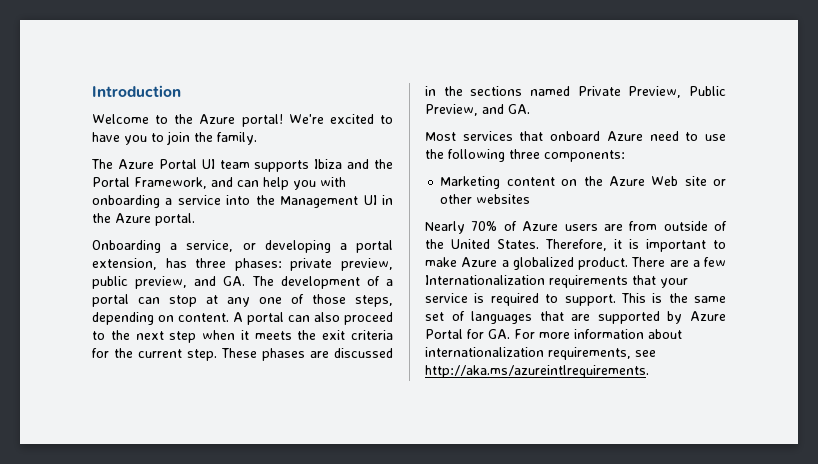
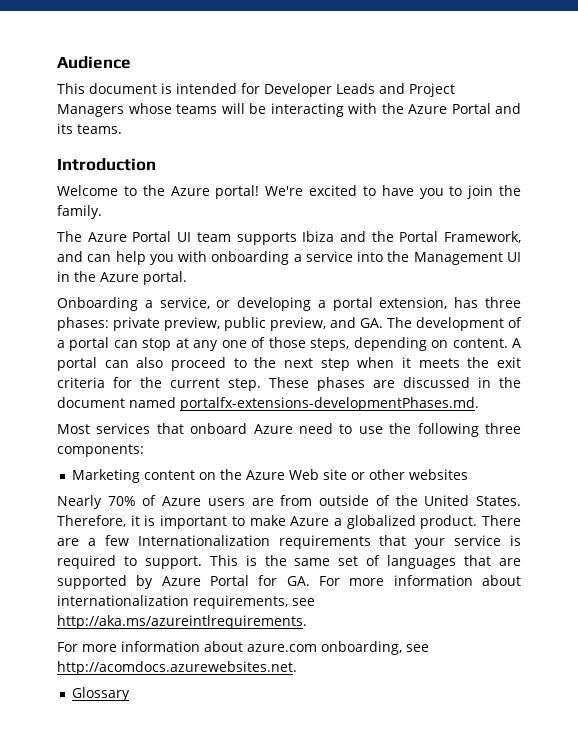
+ Audience
+ This document is intended for Developer Leads and Project Managers whose teams will be interacting with the Azure Portal and its teams.
- These phases are discussed in the sections named Private Preview, Public Preview, and GA.
+ These phases are discussed in the document named portalfx-extensions-developmentPhases.md.
+ For more information about azure.com onboarding, see http://acomdocs.azurewebsites.net.
+ Glossary

